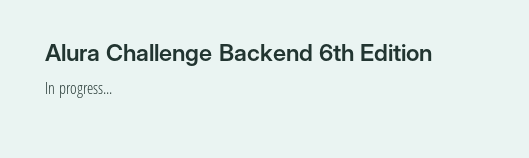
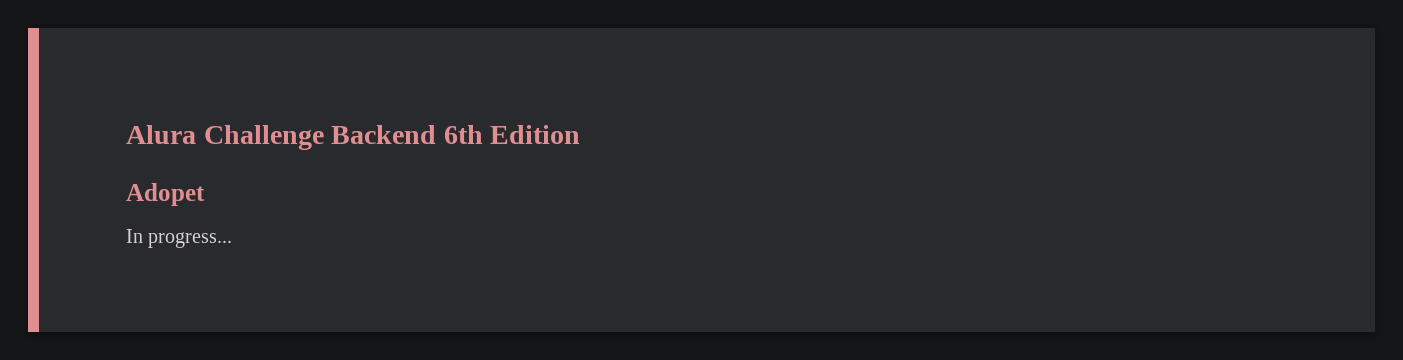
+ Adopet

